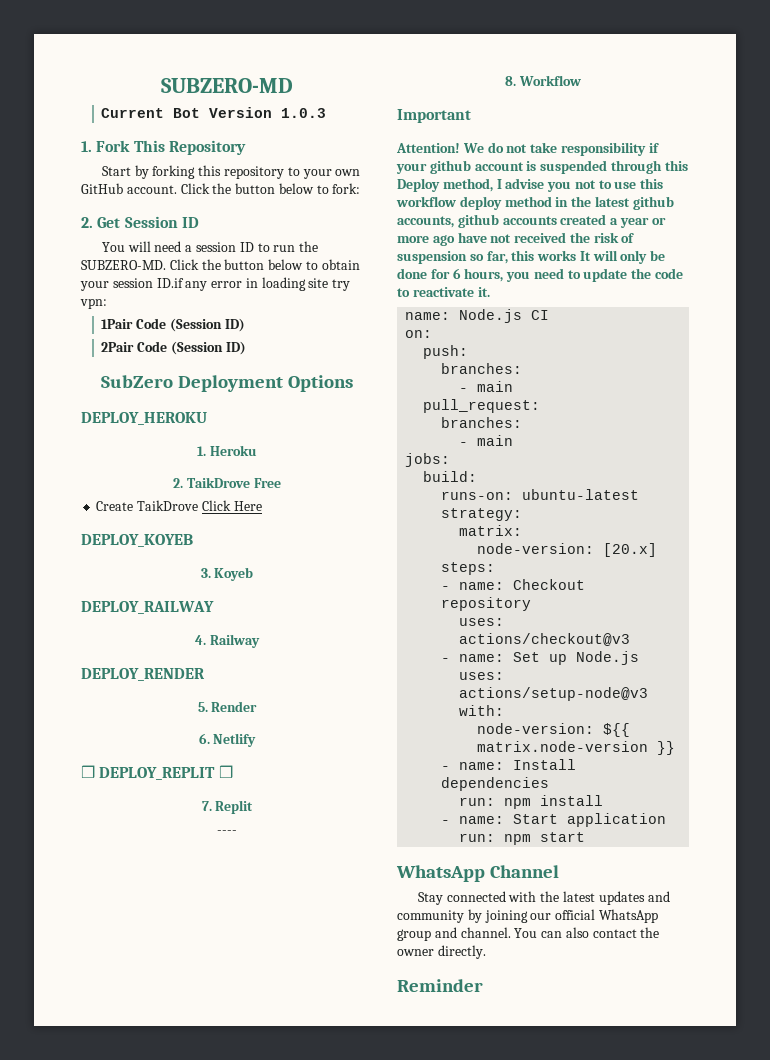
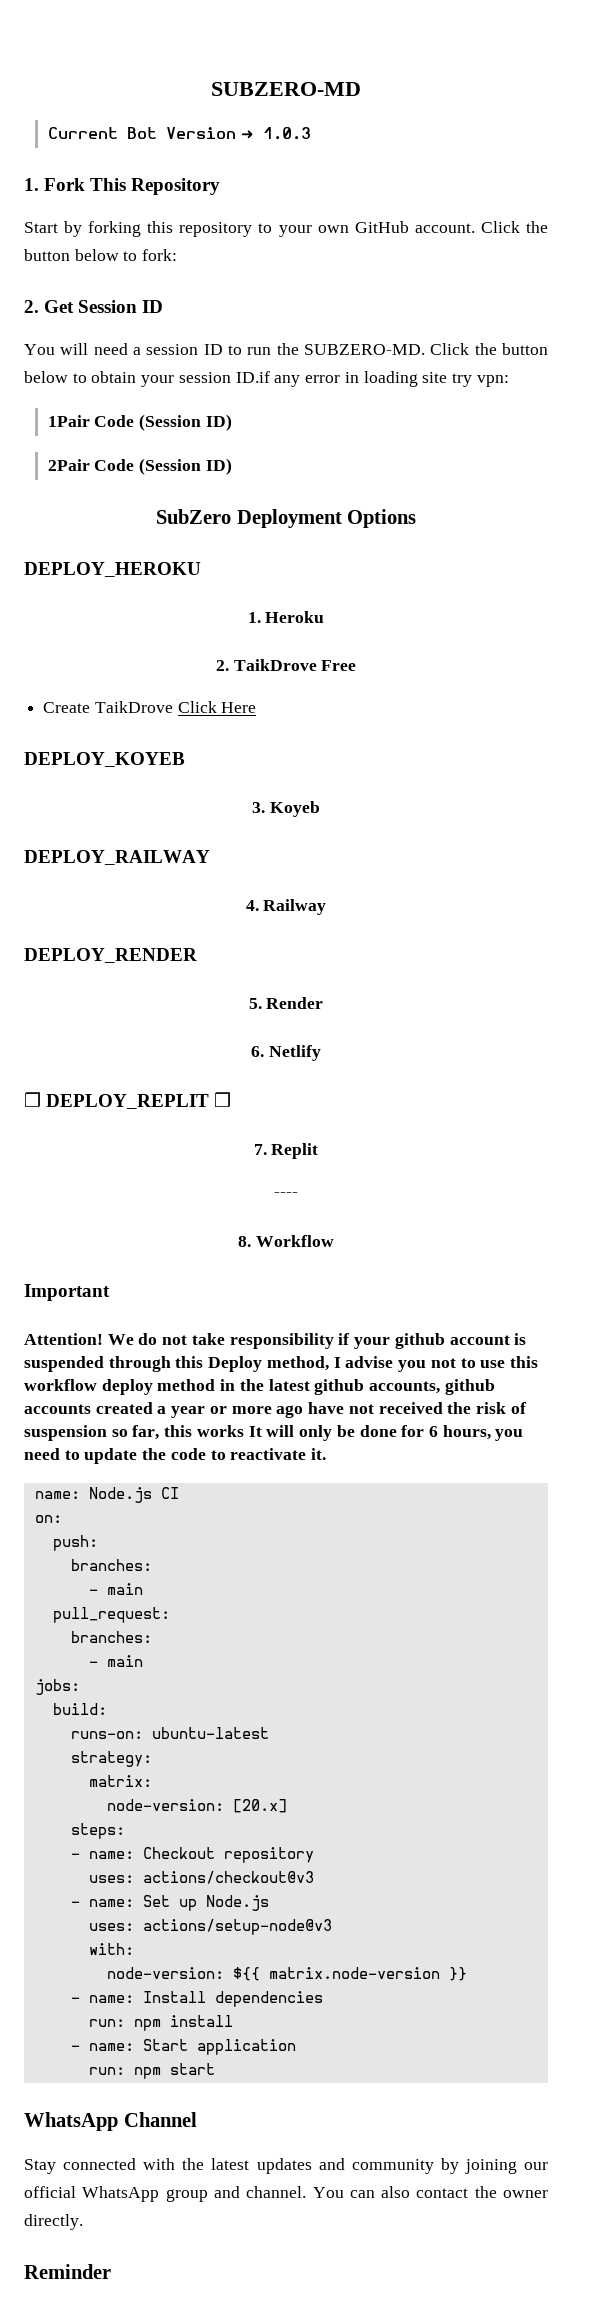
- Current Bot Version 1.0.3
+ Current Bot Version ➜ 1.0.3

